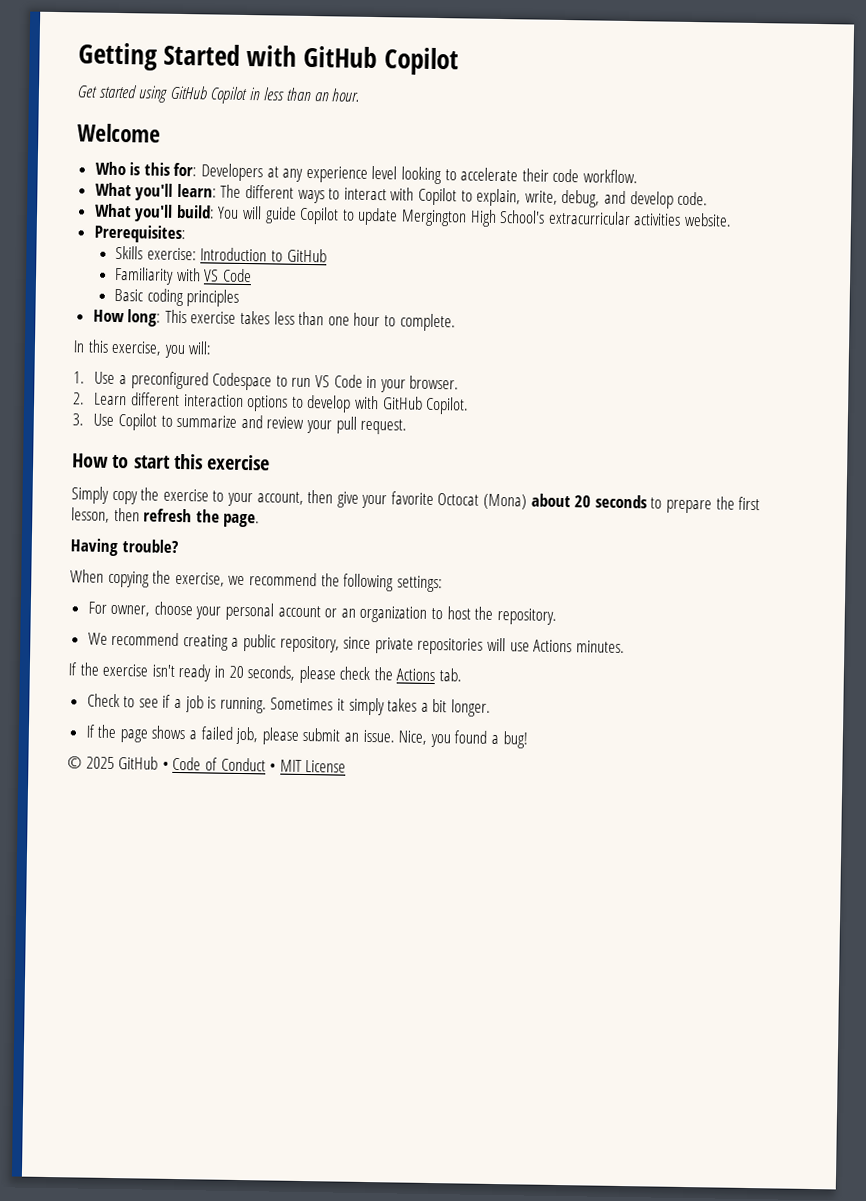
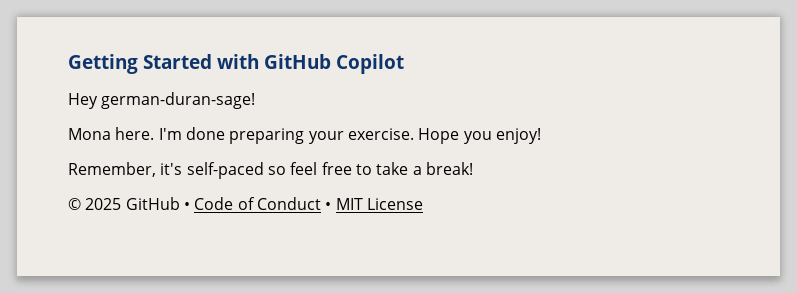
- Get started using GitHub Copilot in less than an hour.
- Welcome
- Who is this for: Developers at any experience level looking to accelerate their code workflow.
- What you'll learn: The different ways to interact with Copilot to explain, write, debug, and develop code.
- What you'll build: You will guide Copilot to update Mergington High School's extracurricular activities website.
- Prerequisites:
- Skills exercise: Introduction to GitHub
- Familiarity with VS Code
- Basic coding principles
- How long: This exercise takes less than one hour to complete.
- In this exercise, you will:
- 1. Use a preconfigured Codespace to run VS Code in your browser.
- 2. Learn different interaction options to develop with GitHub Copilot.
- 3. Use Copilot to summarize and review your pull request.
- How to start this exercise
- Simply copy the exercise to your account, then give your favorite Octocat (Mona) about 20 seconds to prepare the first lesson, then refresh the page.
- Having trouble?
- When copying the exercise, we recommend the following settings:
- For owner, choose your personal account or an organization to host the repository.
- We recommend creating a public repository, since private repositories will use Actions minutes.
- If the exercise isn't ready in 20 seconds, please check the Actions tab.
- Check to see if a job is running. Sometimes it simply takes a bit longer.
- If the page shows a failed job, please submit an issue. Nice, you found a bug!
+ Hey german-duran-sage!
+ Mona here. I'm done preparing your exercise. Hope you enjoy!
+ Remember, it's self-paced so feel free to take a break!

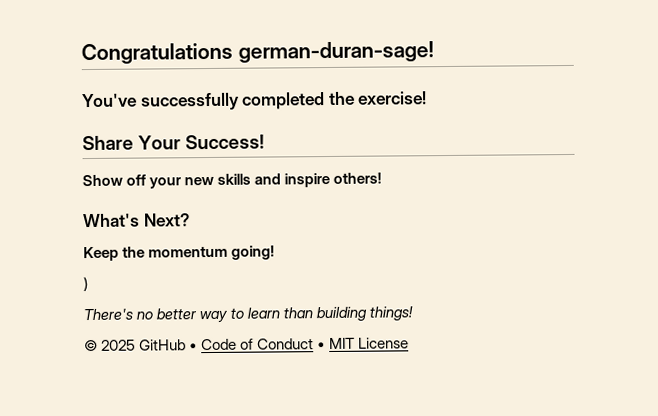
- Getting Started with GitHub Copilot
- Hey german-duran-sage!
- Mona here. I'm done preparing your exercise. Hope you enjoy!
- Remember, it's self-paced so feel free to take a break!
+ Congratulations german-duran-sage!
+ You've successfully completed the exercise!
+ Share Your Success!
+ Show off your new skills and inspire others!
+ What's Next?
+ Keep the momentum going!
+ )
+ There's no better way to learn than building things!

